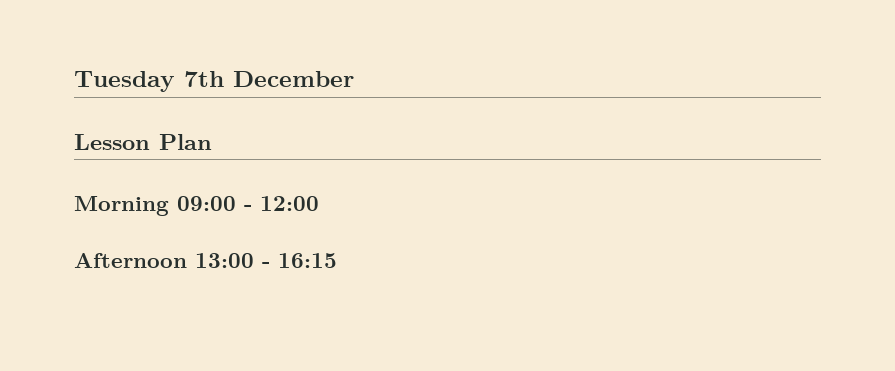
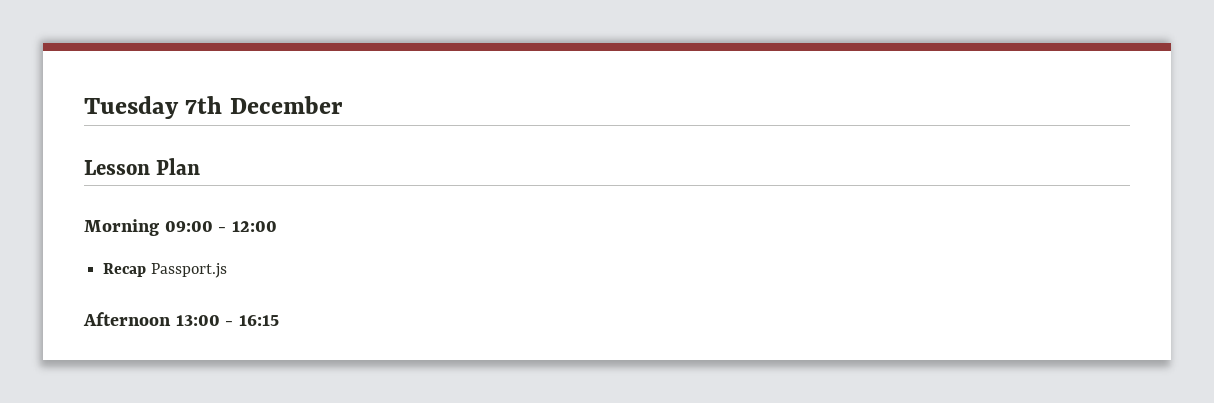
+ Recap Passport.js

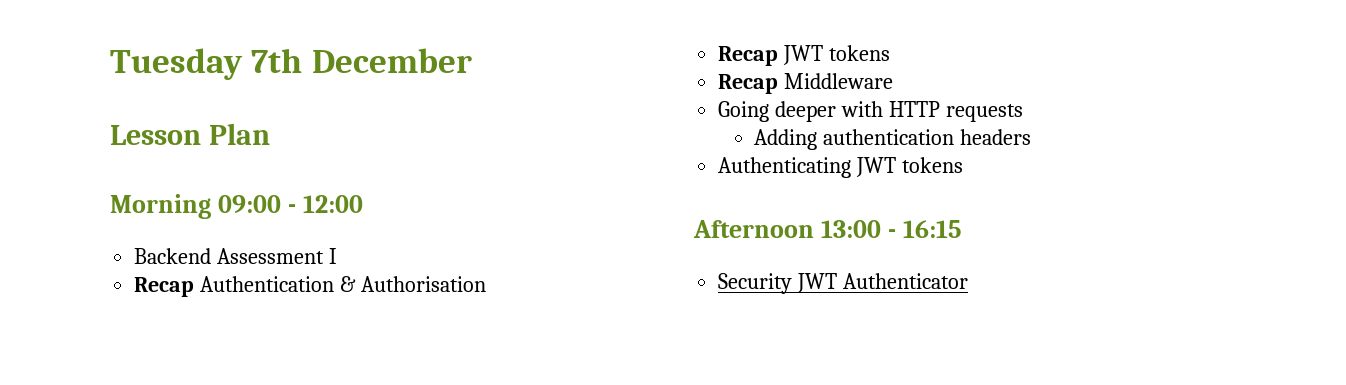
- Recap Passport.js
+ Backend Assessment I
+ Recap Authentication & Authorisation
+ Recap JWT tokens
+ Recap Middleware
+ Going deeper with HTTP requests
+ Adding authentication headers
+ Authenticating JWT tokens
+ Security JWT Authenticator

